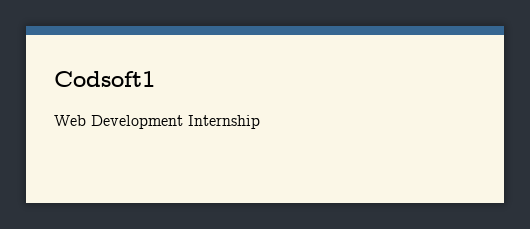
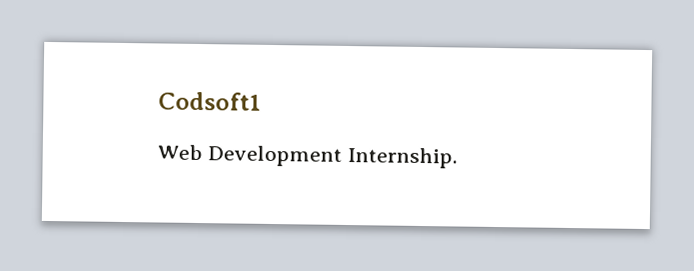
- Web Development Internship
+ Web Development Internship.

